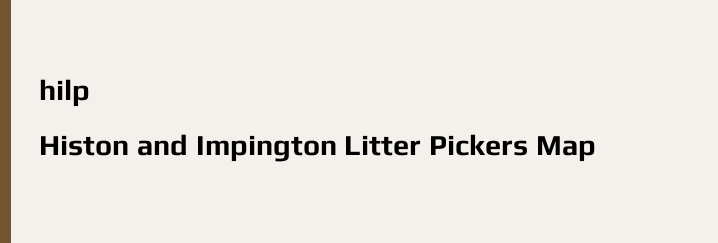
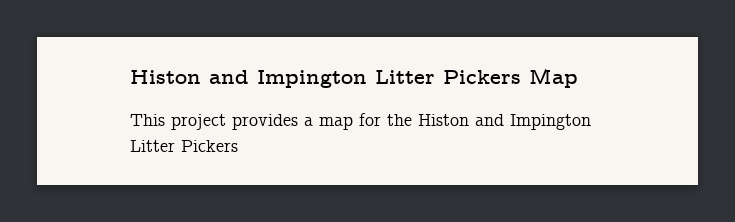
- hilp
+ This project provides a map for the Histon and Impington Litter Pickers

